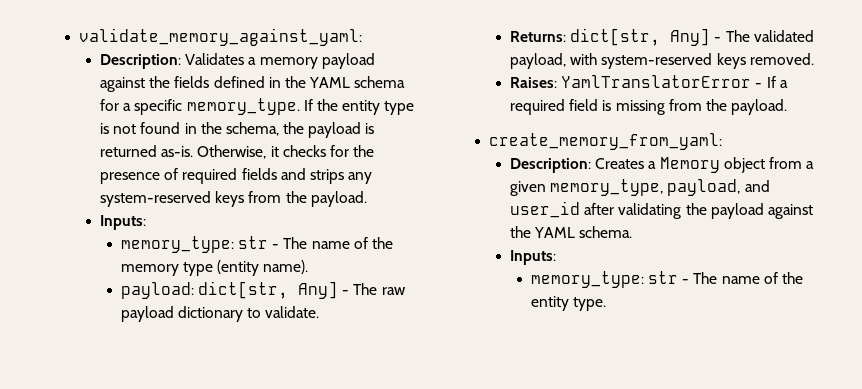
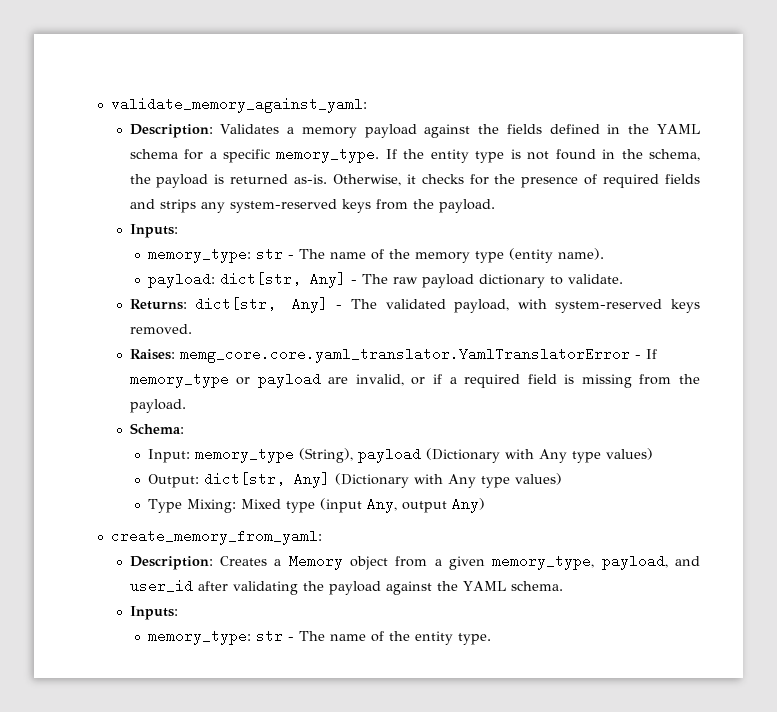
- Raises: YamlTranslatorError - If a required field is missing from the payload.
+ Raises: memg_core.core.yaml_translator.YamlTranslatorError - If memory_type or payload are invalid, or if a required field is missing from the payload.
+ Schema:
+ Input: memory_type (String), payload (Dictionary with Any type values)
+ Output: dict[str, Any] (Dictionary with Any type values)
+ Type Mixing: Mixed type (input Any, output Any)

